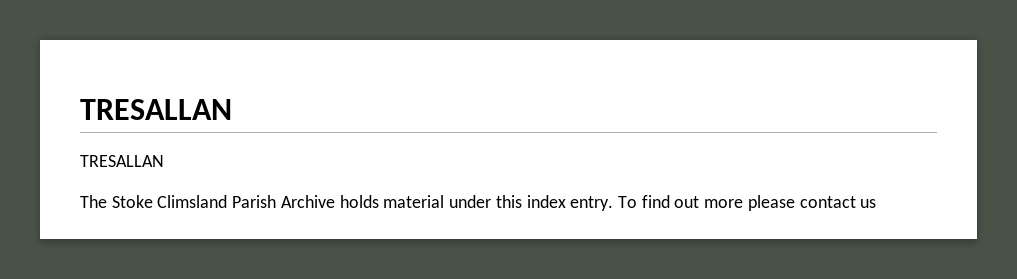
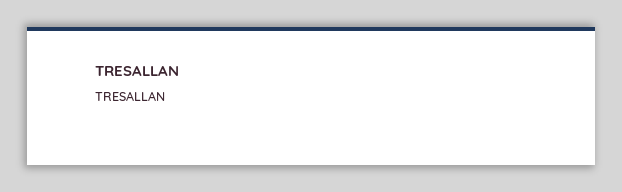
- The Stoke Climsland Parish Archive holds material under this index entry. To find out more please contact us

